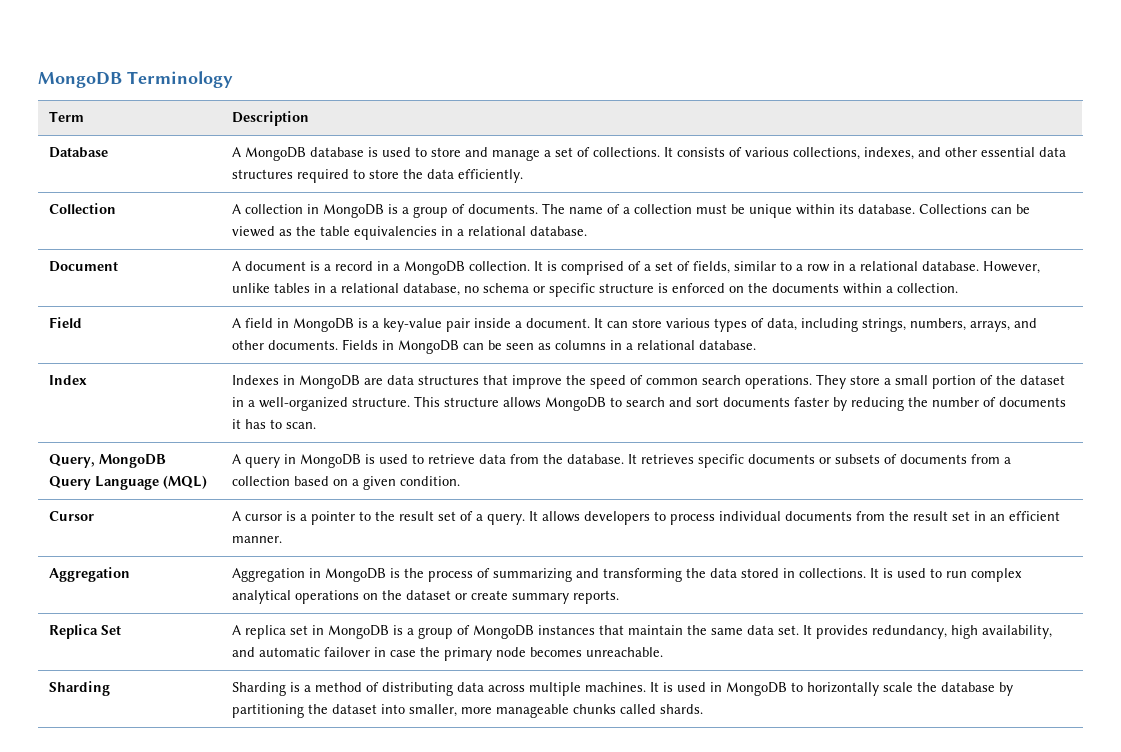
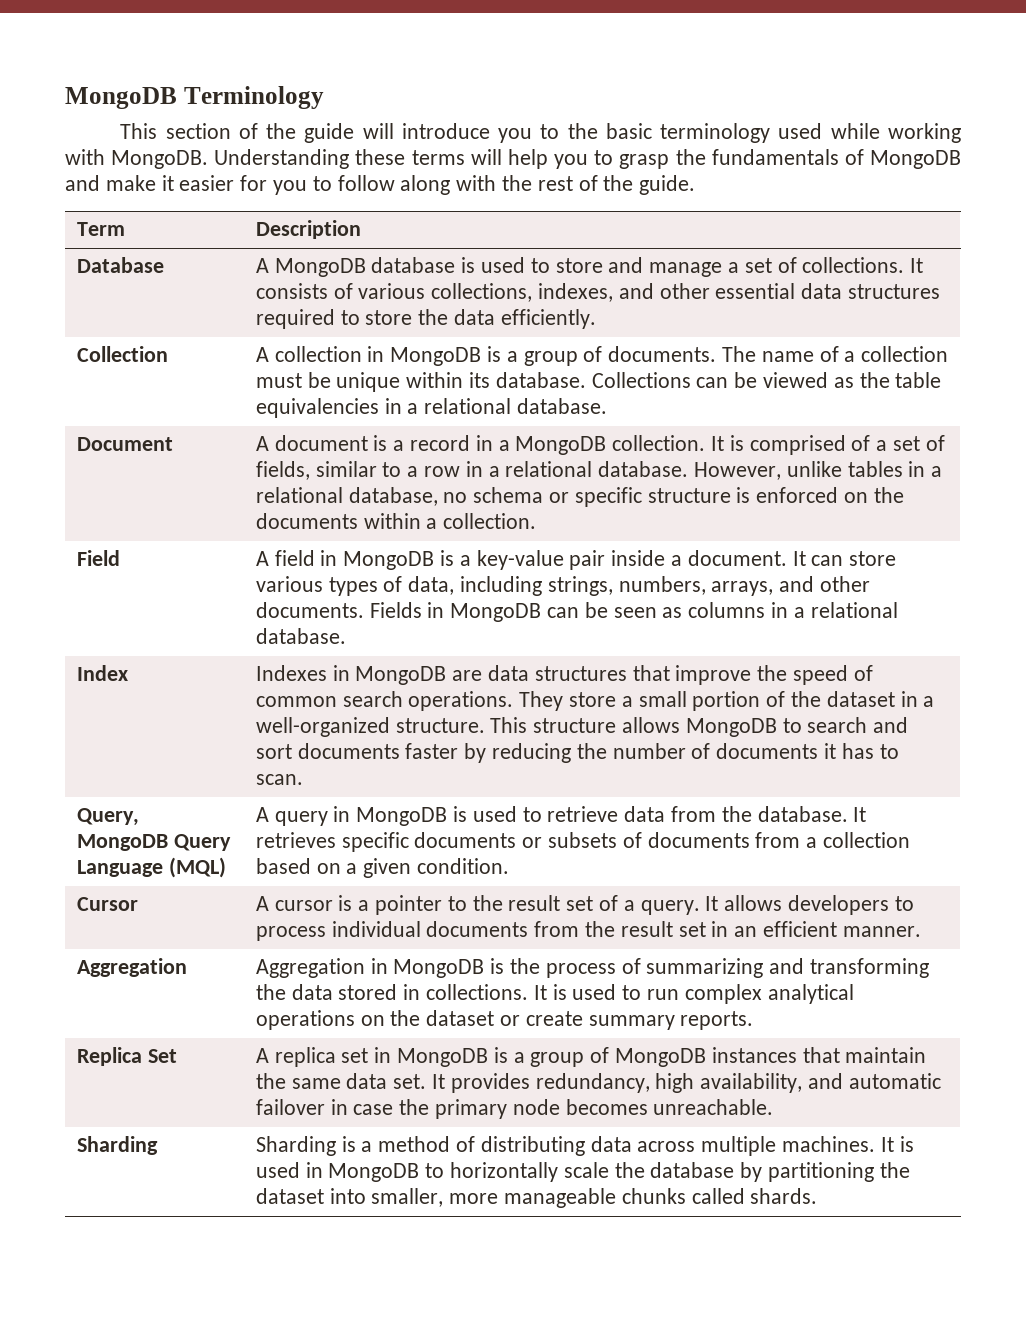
+ This section of the guide will introduce you to the basic terminology used while working with MongoDB. Understanding these terms will help you to grasp the fundamentals of MongoDB and make it easier for you to follow along with the rest of the guide.

